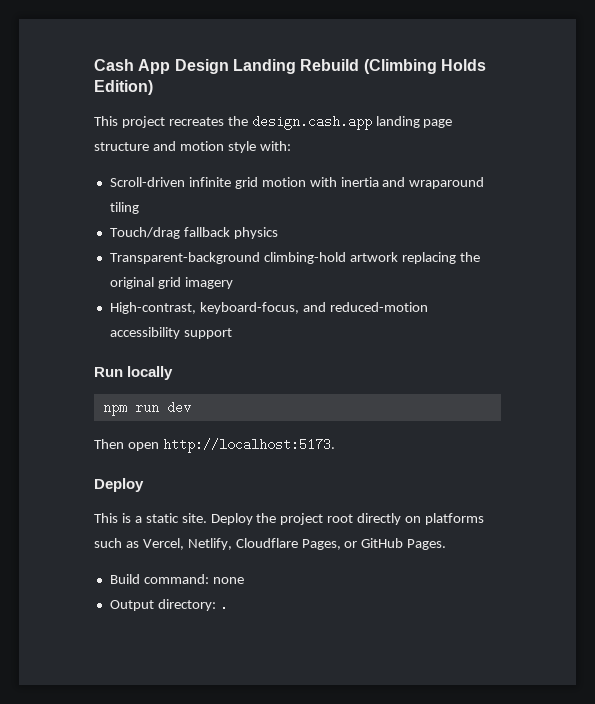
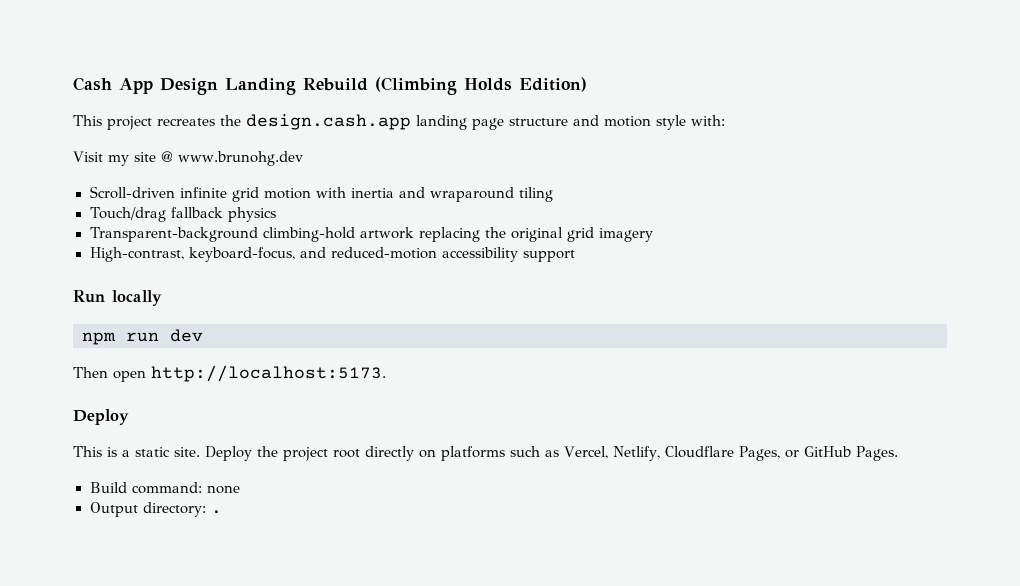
+ Visit my site @ www.brunohg.dev

